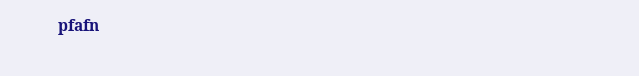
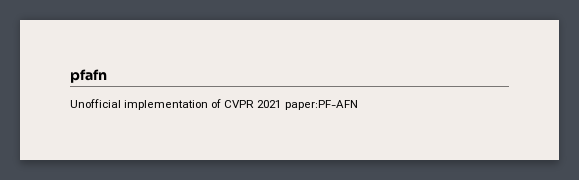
+ Unofficial implementation of CVPR 2021 paper:PF-AFN

